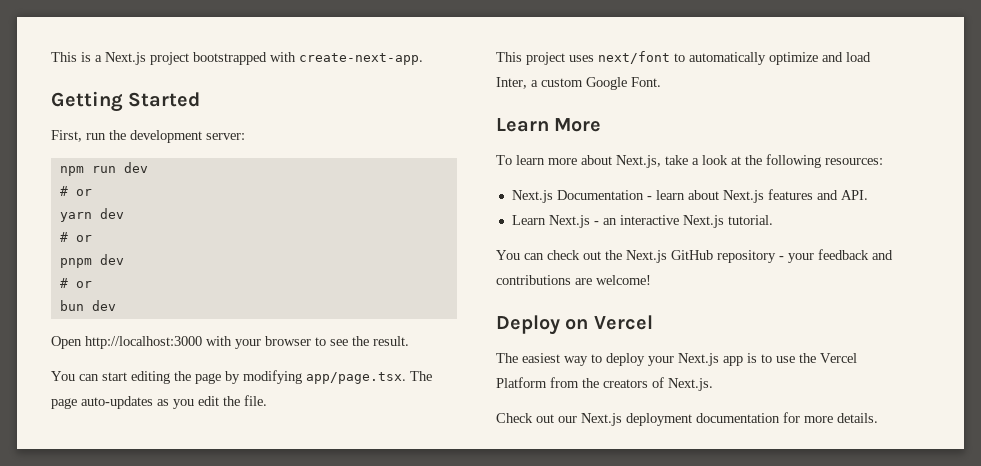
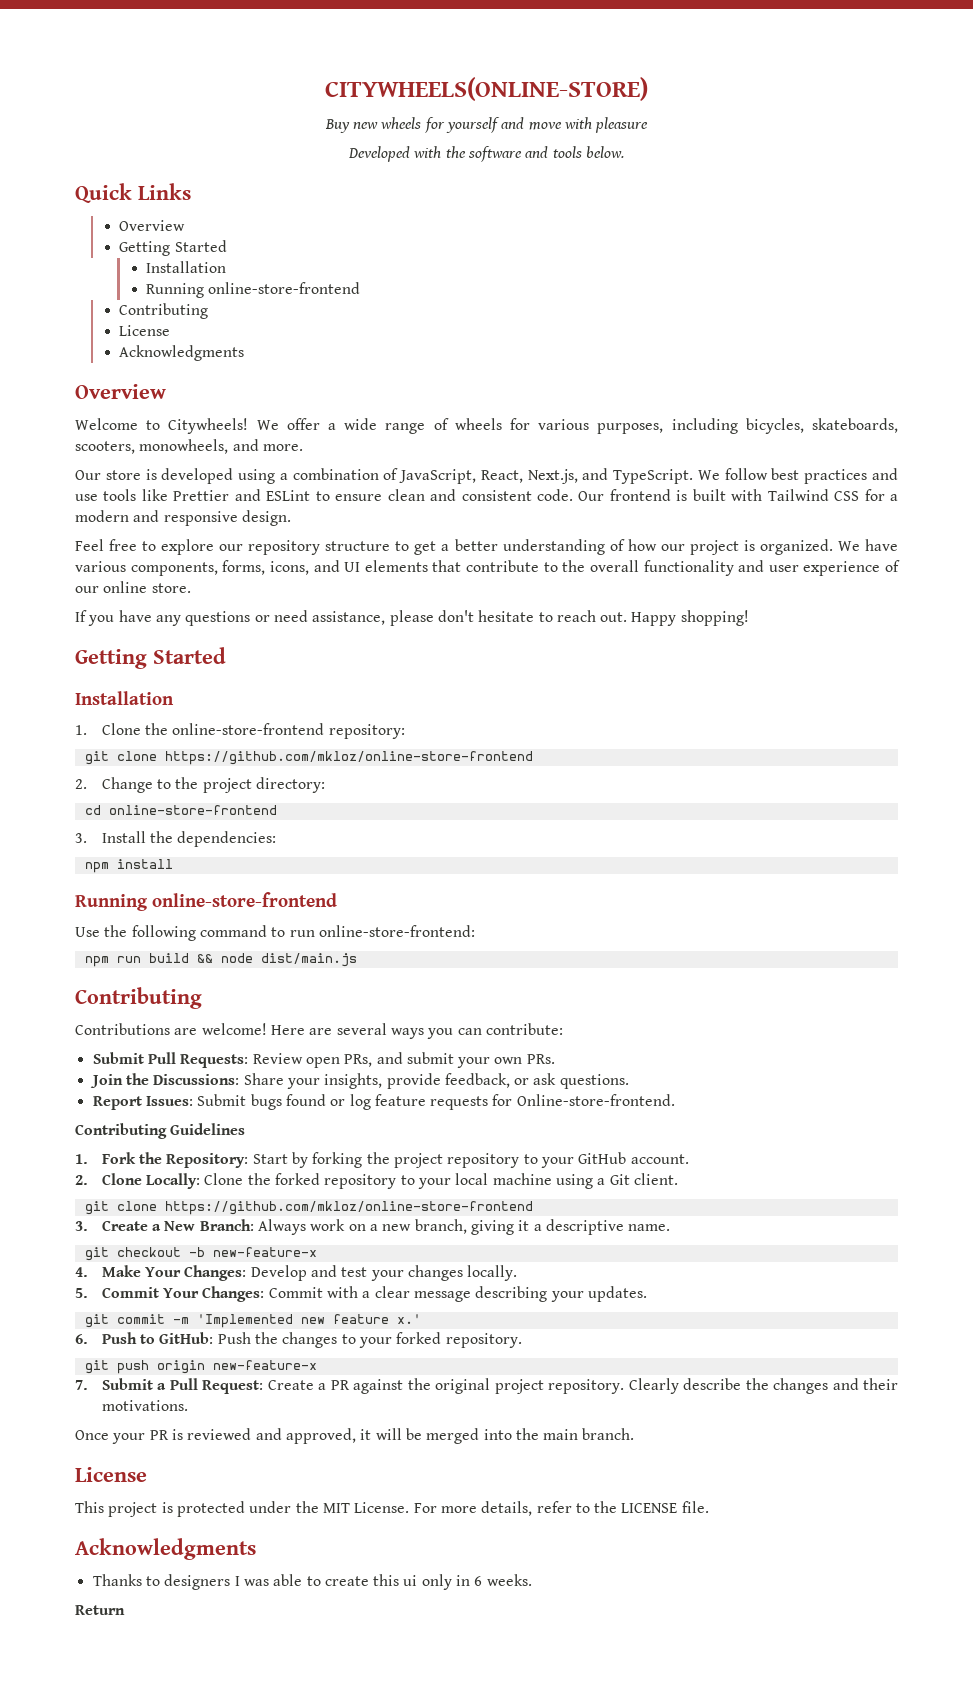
- This is a Next.js project bootstrapped with create-next-app.
+ CITYWHEELS(ONLINE-STORE)
+ Buy new wheels for yourself and move with pleasure
+ Developed with the software and tools below.
+ Quick Links
+ Overview
  Getting Started
- First, run the development server:
- npm run dev
- # or
- yarn dev
- # or
- pnpm dev
- # or
- bun dev
- Open http://localhost:3000 with your browser to see the result.
- You can start editing the page by modifying app/page.tsx. The page auto-updates as you edit the file.
- This project uses next/font to automatically optimize and load Inter, a custom Google Font.
- Learn More
- To learn more about Next.js, take a look at the following resources:
- Next.js Documentation - learn about Next.js features and API.
- Learn Next.js - an interactive Next.js tutorial.
- You can check out the Next.js GitHub repository - your feedback and contributions are welcome!
- Deploy on Vercel
- The easiest way to deploy your Next.js app is to use the Vercel Platform from the creators of Next.js.
- Check out our Next.js deployment documentation for more details.
+ Installation
+ Running online-store-frontend
+ Contributing
+ License
+ Acknowledgments
+ Overview
+ Welcome to Citywheels! We offer a wide range of wheels for various purposes, including bicycles, skateboards, scooters, monowheels, and more.
+ Our store is developed using a combination of JavaScript, React, Next.js, and TypeScript. We follow best practices and use tools like Prettier and ESLint to ensure clean and consistent code. Our frontend is built with Tailwind CSS for a modern and responsive design.
+ Feel free to explore our repository structure to get a better understanding of how our project is organized. We have various components, forms, icons, and UI elements that contribute to the overall functionality and user experience of our online store.
+ If you have any questions or need assistance, please don't hesitate to reach out. Happy shopping!
+ Getting Started
+ Installation
+ 1. Clone the online-store-frontend repository:
+ git clone https://github.com/mkloz/online-store-frontend
+ 2. Change to the project directory:
+ cd online-store-frontend
+ 3. Install the dependencies:
+ npm install
+ Running online-store-frontend
+ Use the following command to run online-store-frontend:
+ npm run build && node dist/main.js
+ Contributing
+ Contributions are welcome! Here are several ways you can contribute:
+ Submit Pull Requests: Review open PRs, and submit your own PRs.
+ Join the Discussions: Share your insights, provide feedback, or ask questions.
+ Report Issues: Submit bugs found or log feature requests for Online-store-frontend.
+ Contributing Guidelines
+ 1. Fork the Repository: Start by forking the project repository to your GitHub account.
+ 2. Clone Locally: Clone the forked repository to your local machine using a Git client.
+ git clone https://github.com/mkloz/online-store-frontend
+ 3. Create a New Branch: Always work on a new branch, giving it a descriptive name.
+ git checkout -b new-feature-x
+ 4. Make Your Changes: Develop and test your changes locally.
+ 5. Commit Your Changes: Commit with a clear message describing your updates.
+ git commit -m 'Implemented new feature x.'
+ 6. Push to GitHub: Push the changes to your forked repository.
+ git push origin new-feature-x
+ 7. Submit a Pull Request: Create a PR against the original project repository. Clearly describe the changes and their motivations.
+ Once your PR is reviewed and approved, it will be merged into the main branch.
+ License
+ This project is protected under the MIT License. For more details, refer to the LICENSE file.
+ Acknowledgments
+ Thanks to designers I was able to create this ui only in 6 weeks.
+ Return

